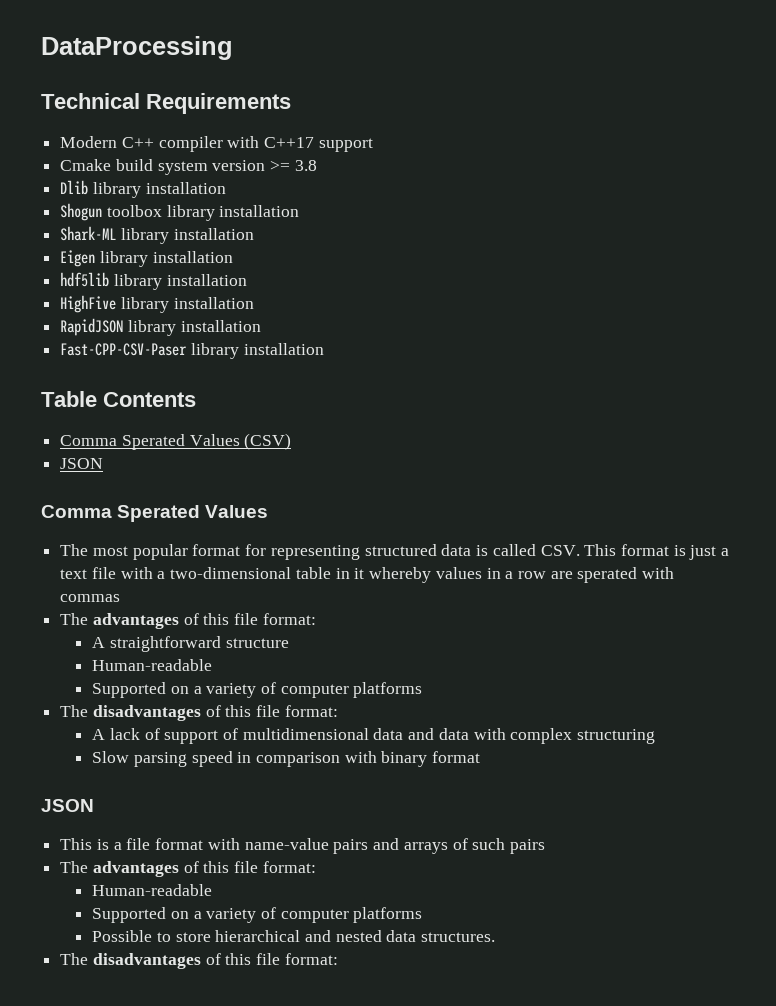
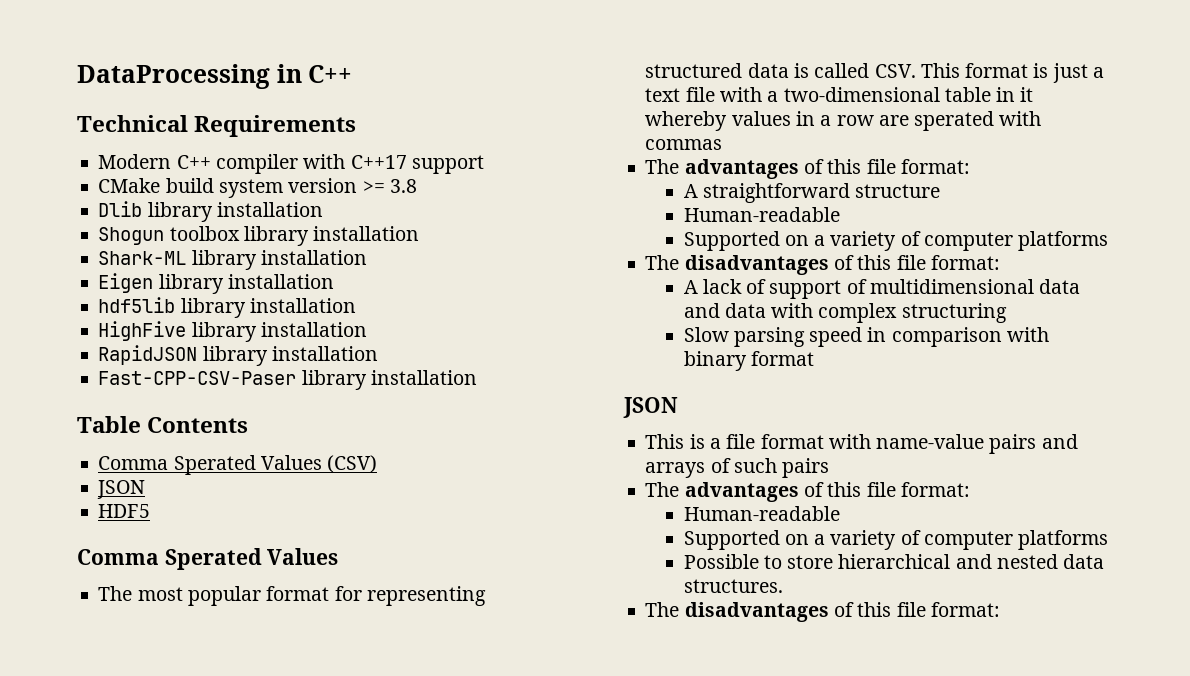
- DataProcessing
+ DataProcessing in C++
- Cmake build system version >= 3.8
+ CMake build system version >= 3.8
+ HDF5

